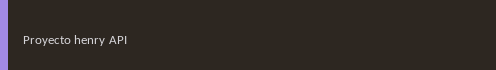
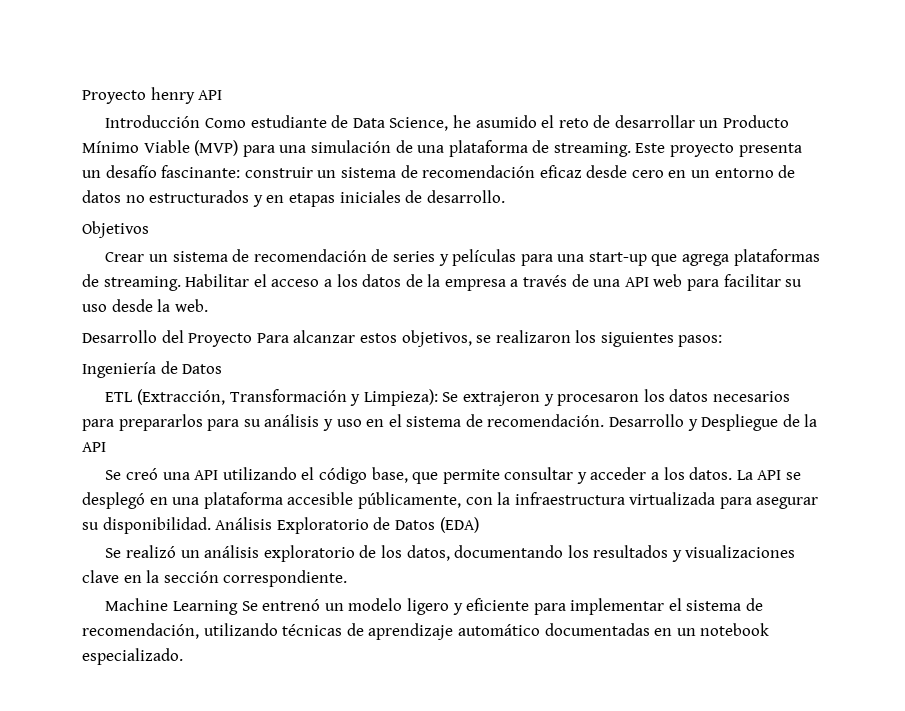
+ Introducción Como estudiante de Data Science, he asumido el reto de desarrollar un Producto Mínimo Viable (MVP) para una simulación de una plataforma de streaming. Este proyecto presenta un desafío fascinante: construir un sistema de recomendación eficaz desde cero en un entorno de datos no estructurados y en etapas iniciales de desarrollo.
+ Objetivos
+ Crear un sistema de recomendación de series y películas para una start-up que agrega plataformas de streaming. Habilitar el acceso a los datos de la empresa a través de una API web para facilitar su uso desde la web.
+ Desarrollo del Proyecto Para alcanzar estos objetivos, se realizaron los siguientes pasos:
+ Ingeniería de Datos
+ ETL (Extracción, Transformación y Limpieza): Se extrajeron y procesaron los datos necesarios para prepararlos para su análisis y uso en el sistema de recomendación. Desarrollo y Despliegue de la API
+ Se creó una API utilizando el código base, que permite consultar y acceder a los datos. La API se desplegó en una plataforma accesible públicamente, con la infraestructura virtualizada para asegurar su disponibilidad. Análisis Exploratorio de Datos (EDA)
+ Se realizó un análisis exploratorio de los datos, documentando los resultados y visualizaciones clave en la sección correspondiente.
+ Machine Learning Se entrenó un modelo ligero y eficiente para implementar el sistema de recomendación, utilizando técnicas de aprendizaje automático documentadas en un notebook especializado.

